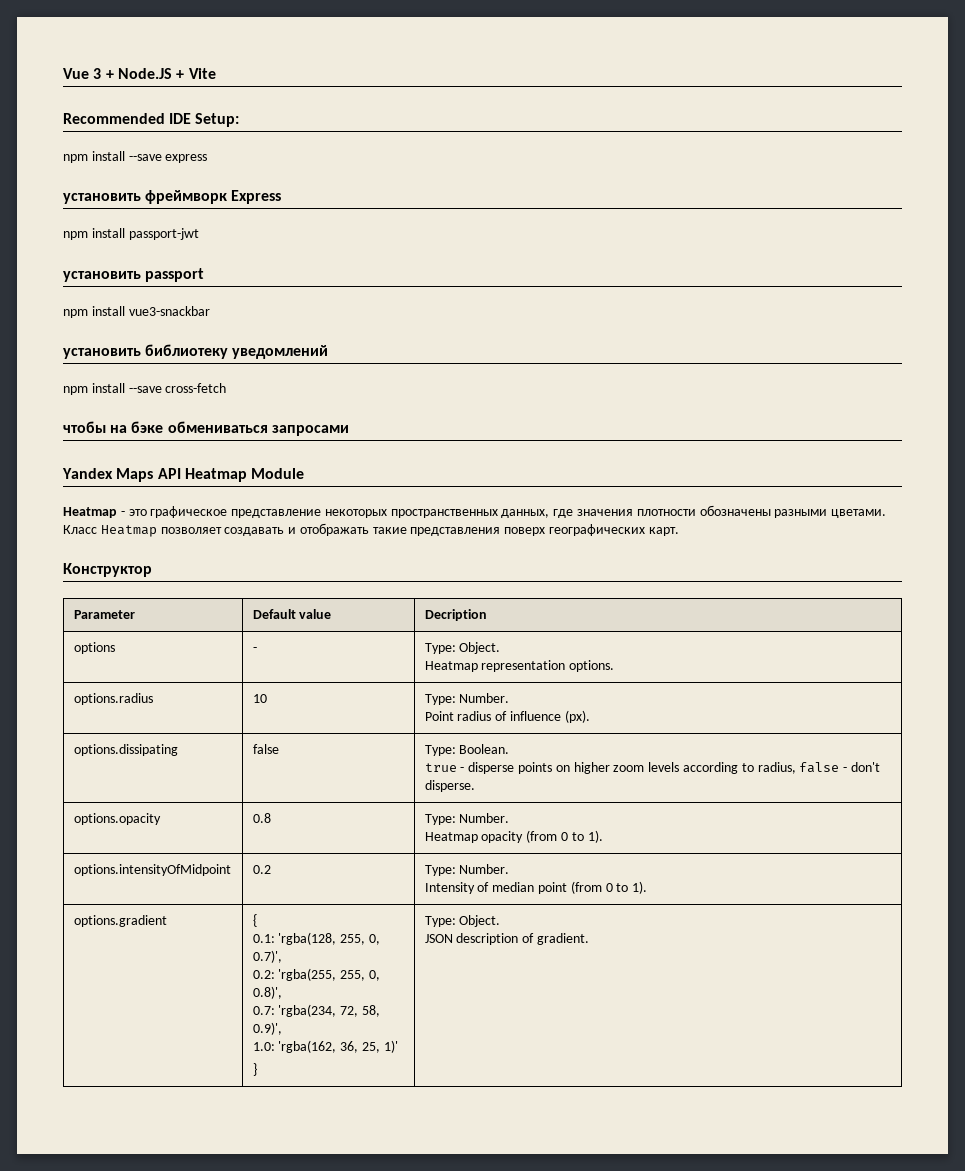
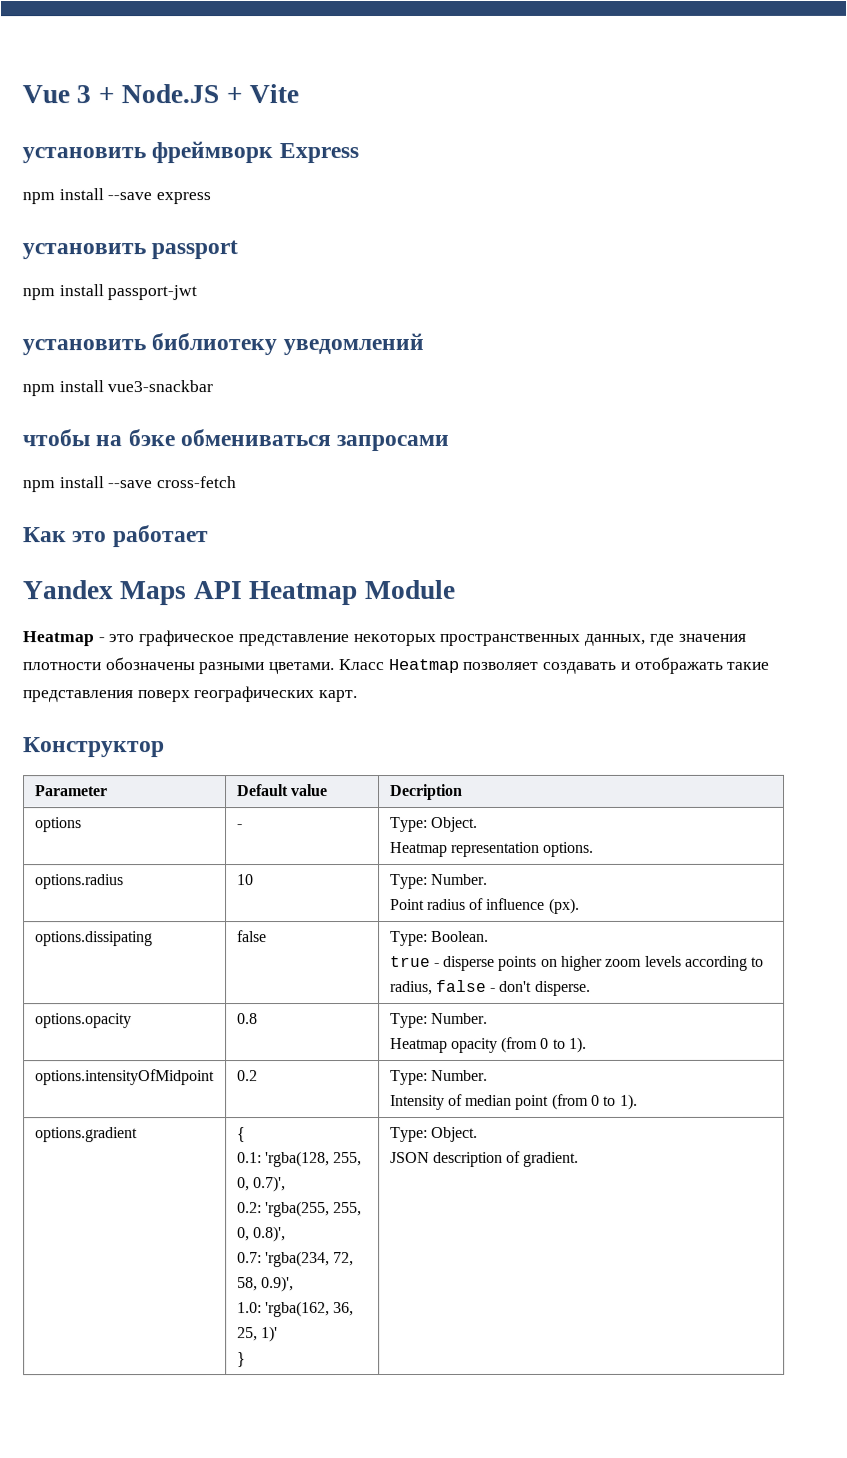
- Recommended IDE Setup:
+ установить фреймворк Express
- установить фреймворк Express
+ установить passport
- установить passport
- npm install vue3-snackbar
- npm install --save cross-fetch
+ npm install vue3-snackbar
+ npm install --save cross-fetch
+ Как это работает

